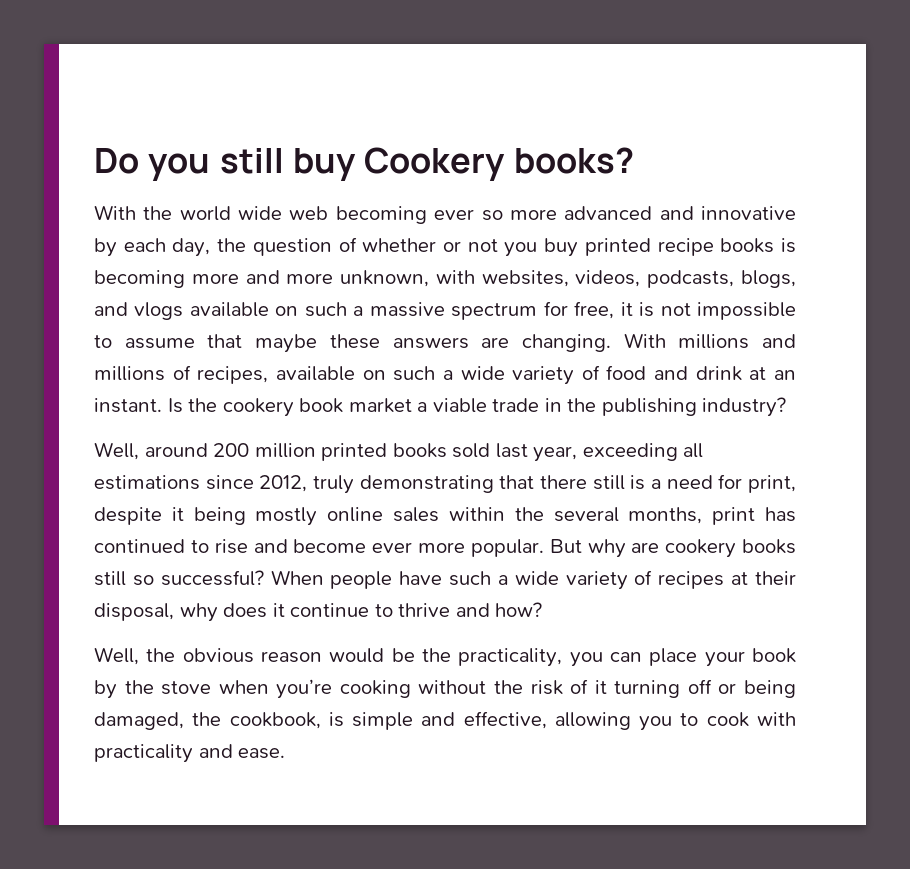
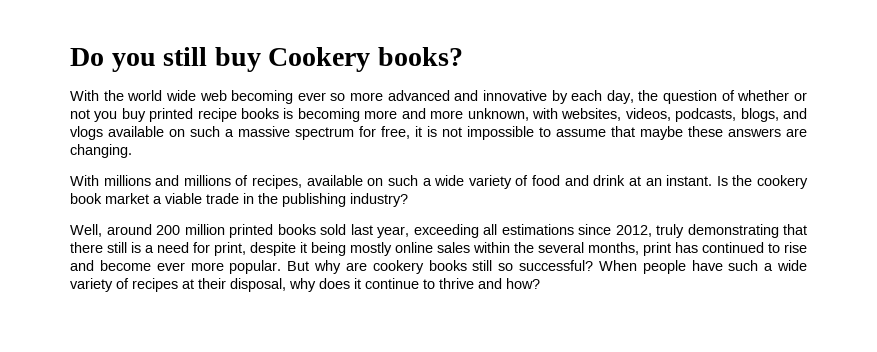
- With the world wide web becoming ever so more advanced and innovative by each day, the question of whether or not you buy printed recipe books is becoming more and more unknown, with websites, videos, podcasts, blogs, and vlogs available on such a massive spectrum for free, it is not impossible to assume that maybe these answers are changing. With millions and millions of recipes, available on such a wide variety of food and drink at an instant.
+ With the world wide web becoming ever so more advanced and innovative by each day, the question of whether or not you buy printed recipe books is becoming more and more unknown, with websites, videos, podcasts, blogs, and vlogs available on such a massive spectrum for free, it is not impossible to assume that maybe these answers are changing.
+ With millions and millions of recipes, available on such a wide variety of food and drink at an instant.
- Well, the obvious reason would be the practicality, you can place your book by the stove when you’re cooking without the risk of it turning off or being damaged, the cookbook, is simple and effective, allowing you to cook with practicality and ease.

